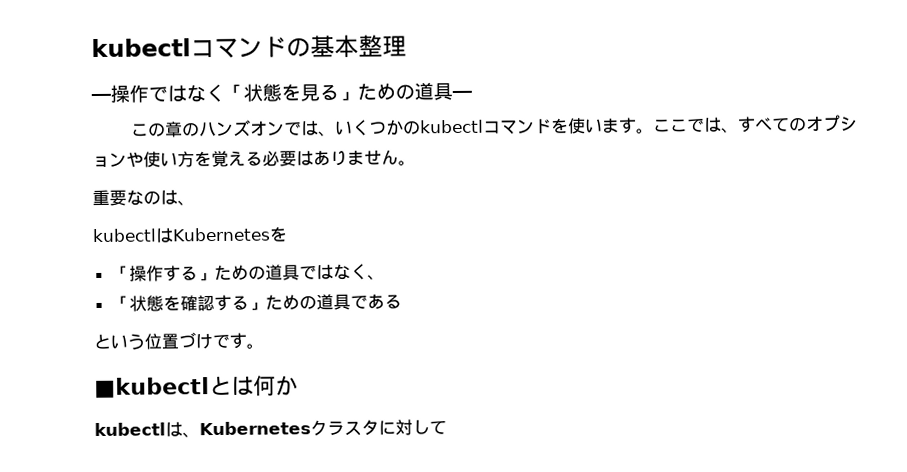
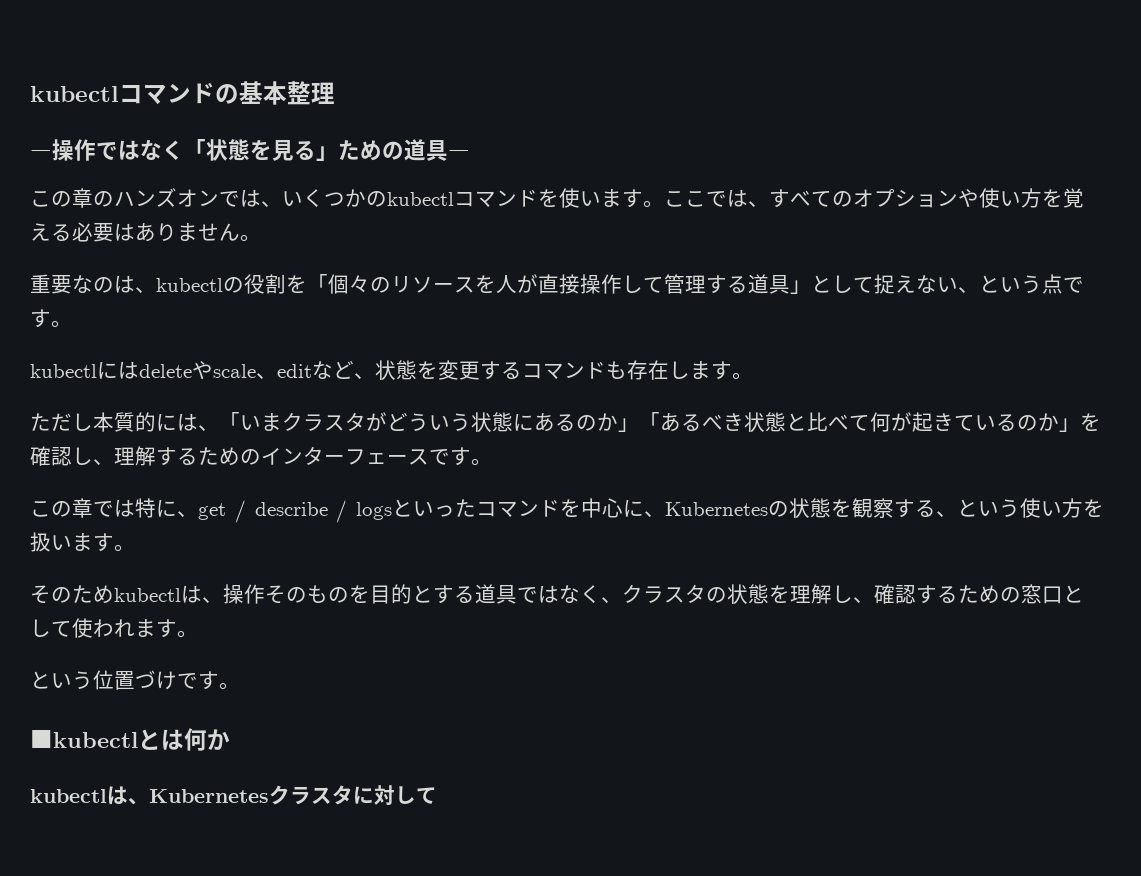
- 重要なのは、
- kubectlはKubernetesを
- 「操作する」ための道具ではなく、
- 「状態を確認する」ための道具である
+ 重要なのは、kubectlの役割を「個々のリソースを人が直接操作して管理する道具」として捉えない、という点です。
+ kubectlにはdeleteやscale、editなど、状態を変更するコマンドも存在します。
+ ただし本質的には、「いまクラスタがどういう状態にあるのか」「あるべき状態と比べて何が起きているのか」を確認し、理解するためのインターフェースです。
+ この章では特に、get / describe / logsといったコマンドを中心に、Kubernetesの状態を観察する、という使い方を扱います。
+ そのためkubectlは、操作そのものを目的とする道具ではなく、クラスタの状態を理解し、確認するための窓口として使われます。

